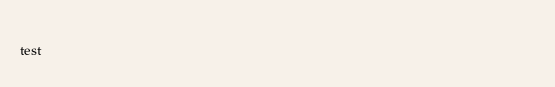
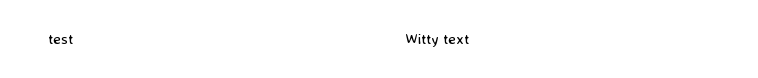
+ Witty text

